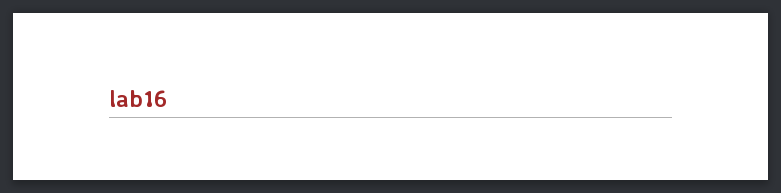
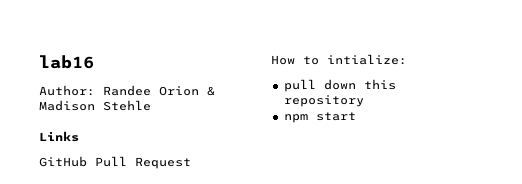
+ Author: Randee Orion & Madison Stehle
+ Links
+ GitHub Pull Request
+ How to intialize:
+ pull down this repository
+ npm start

